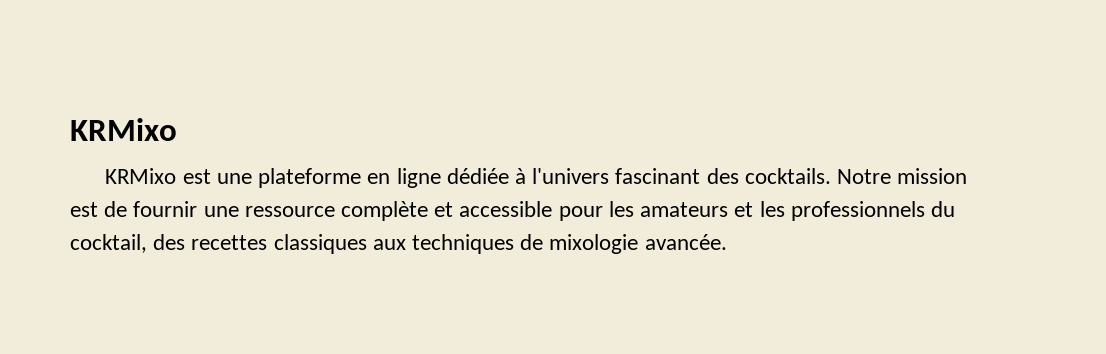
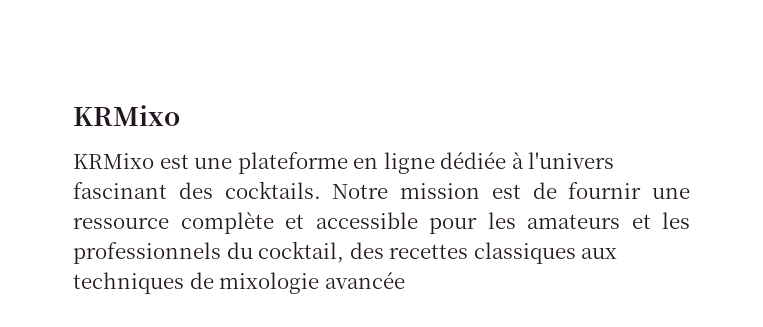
- Notre mission est de fournir une ressource complète et accessible pour les amateurs et les professionnels du cocktail, des recettes classiques aux techniques de mixologie avancée.
+ Notre mission est de fournir une ressource complète et accessible pour les amateurs et les professionnels du cocktail, des recettes classiques aux techniques de mixologie avancée

